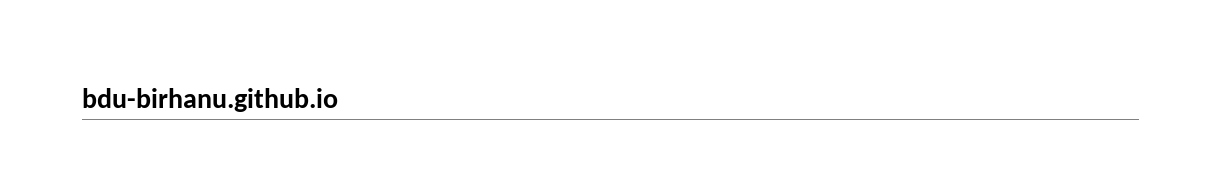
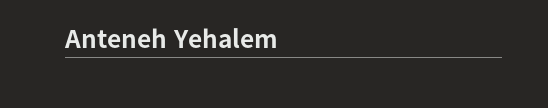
- bdu-birhanu.github.io
+ Anteneh Yehalem

